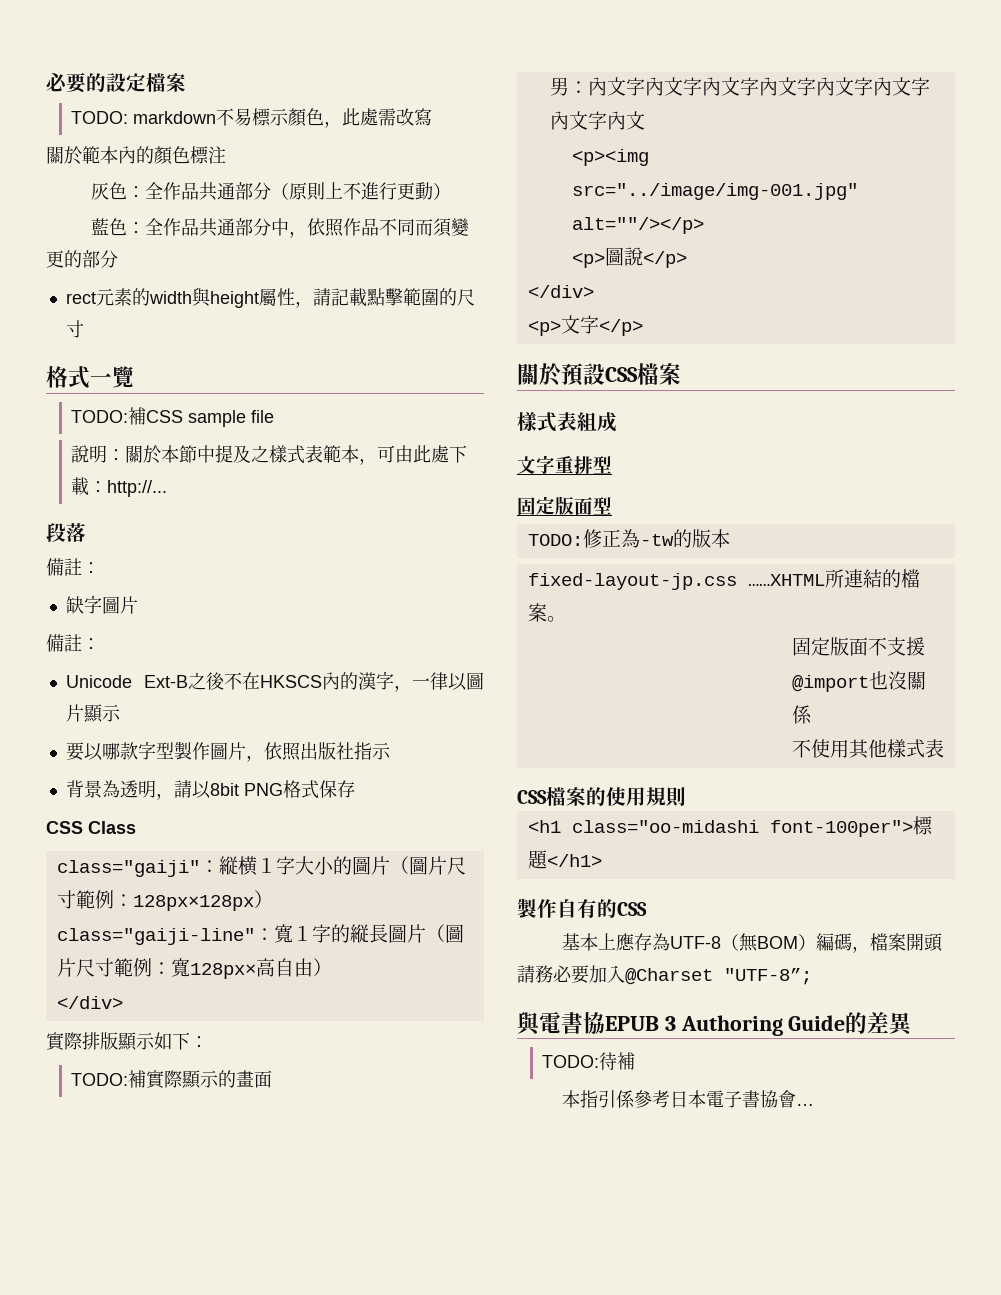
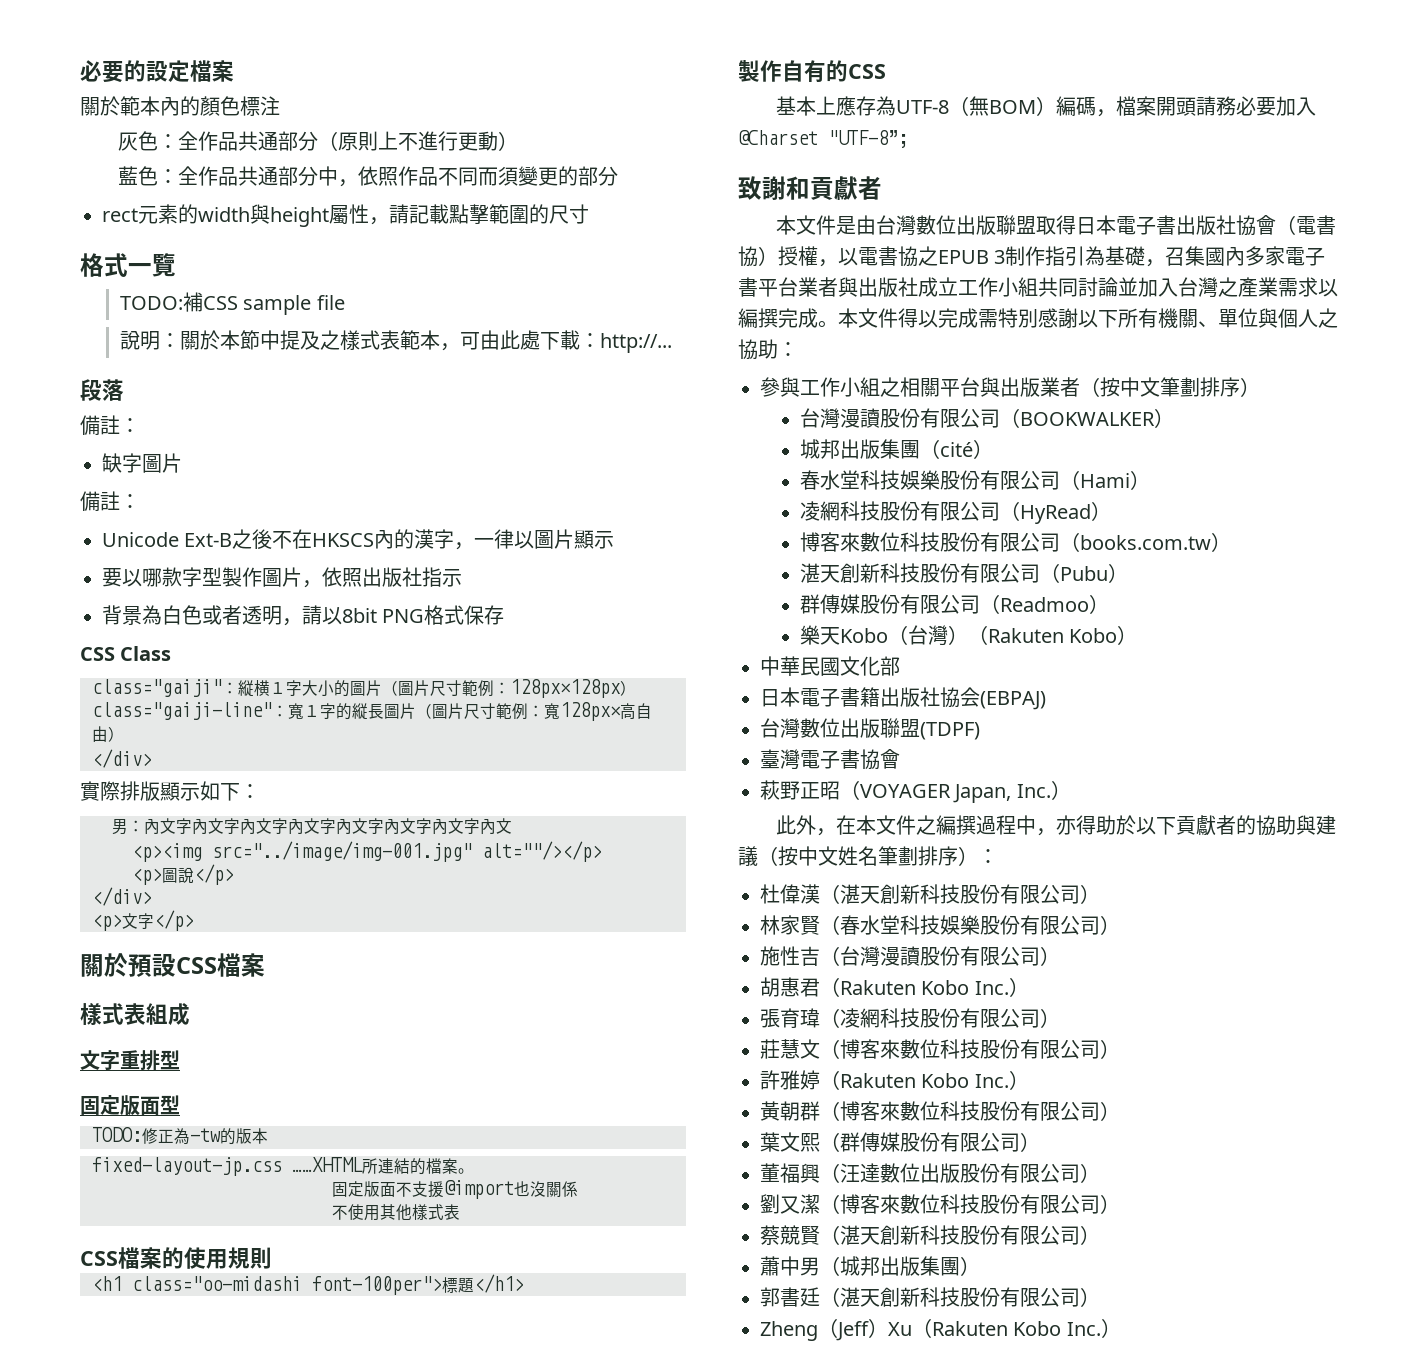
- TODO: markdown不易標示顏色，此處需改寫
- 背景為透明，請以8bit PNG格式保存
+ 背景為白色或者透明，請以8bit PNG格式保存
- TODO:補實際顯示的畫面
- 與電書協EPUB 3 Authoring Guide的差異
- TODO:待補
- 本指引係參考日本電子書協會…
+ 致謝和貢獻者
+ 本文件是由台灣數位出版聯盟取得日本電子書出版社協會（電書協）授權，以電書協之EPUB 3制作指引為基礎，召集國內多家電子書平台業者與出版社成立工作小組共同討論並加入台灣之產業需求以編撰完成。本文件得以完成需特別感謝以下所有機關、單位與個人之協助：
+ 參與工作小組之相關平台與出版業者（按中文筆劃排序）
+ 台灣漫讀股份有限公司（BOOKWALKER）
+ 城邦出版集團（cité）
+ 春水堂科技娛樂股份有限公司（Hami）
+ 凌網科技股份有限公司（HyRead）
+ 博客來數位科技股份有限公司（books.com.tw）
+ 湛天創新科技股份有限公司（Pubu）
+ 群傳媒股份有限公司（Readmoo）
+ 樂天Kobo（台灣）（Rakuten Kobo）
+ 中華民國文化部
+ 日本電子書籍出版社協会(EBPAJ)
+ 台灣數位出版聯盟(TDPF)
+ 臺灣電子書協會
+ 萩野正昭（VOYAGER Japan, Inc.）
+ 此外，在本文件之編撰過程中，亦得助於以下貢獻者的協助與建議（按中文姓名筆劃排序）：
+ 杜偉漢（湛天創新科技股份有限公司）
+ 林家賢（春水堂科技娛樂股份有限公司）
+ 施性吉（台灣漫讀股份有限公司）
+ 胡惠君（Rakuten Kobo Inc.）
+ 張育瑋（凌網科技股份有限公司）
+ 莊慧文（博客來數位科技股份有限公司）
+ 許雅婷（Rakuten Kobo Inc.）
+ 黃朝群（博客來數位科技股份有限公司）
+ 葉文熙（群傳媒股份有限公司）
+ 董福興（汪達數位出版股份有限公司）
+ 劉又潔（博客來數位科技股份有限公司）
+ 蔡競賢（湛天創新科技股份有限公司）
+ 蕭中男（城邦出版集團）
+ 郭書廷（湛天創新科技股份有限公司）
+ Zheng（Jeff）Xu（Rakuten Kobo Inc.）

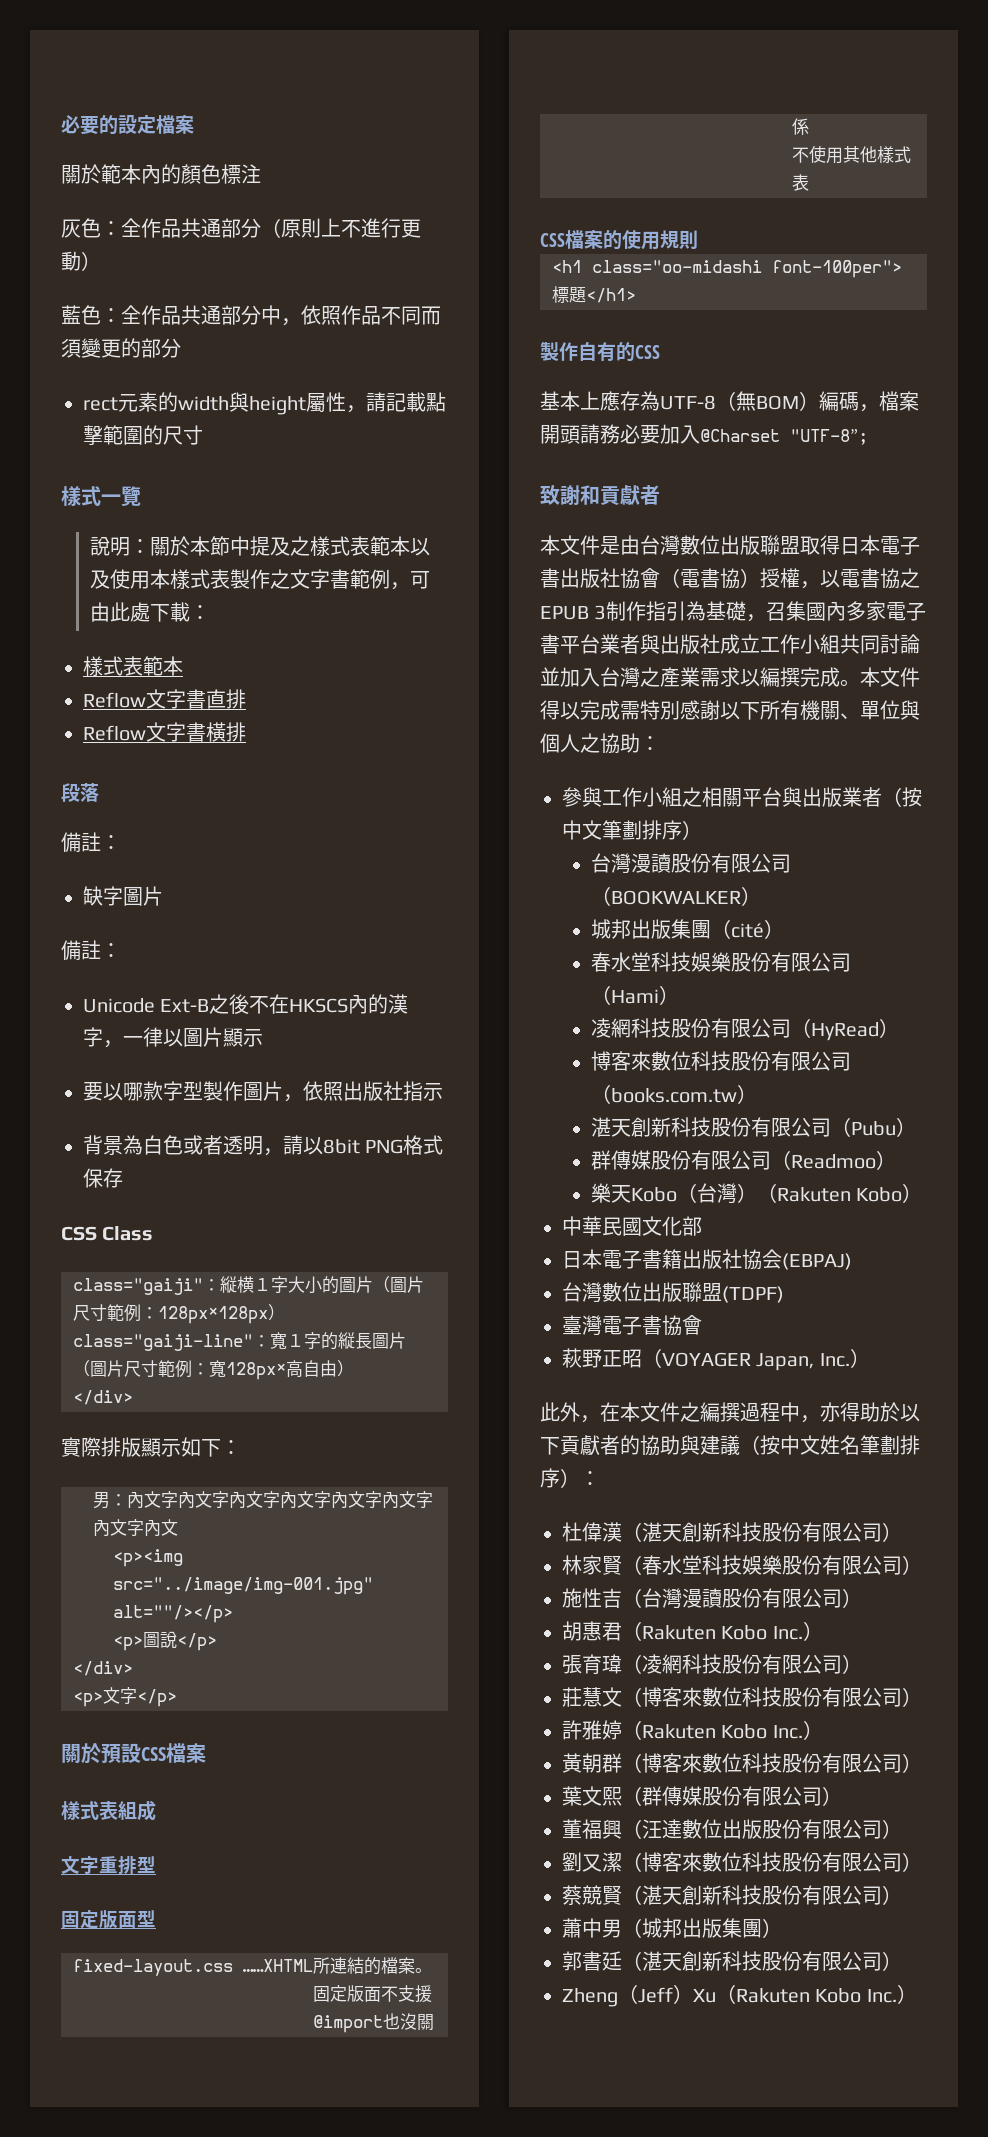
- 格式一覽
+ 樣式一覽
- TODO:補CSS sample file
- 說明：關於本節中提及之樣式表範本，可由此處下載：http://...
+ 說明：關於本節中提及之樣式表範本以及使用本樣式表製作之文字書範例，可由此處下載：
+ 樣式表範本
+ Reflow文字書直排
+ Reflow文字書橫排
- TODO:修正為-tw的版本
- fixed-layout-jp.css ……XHTML所連結的檔案。
+ fixed-layout.css ……XHTML所連結的檔案。

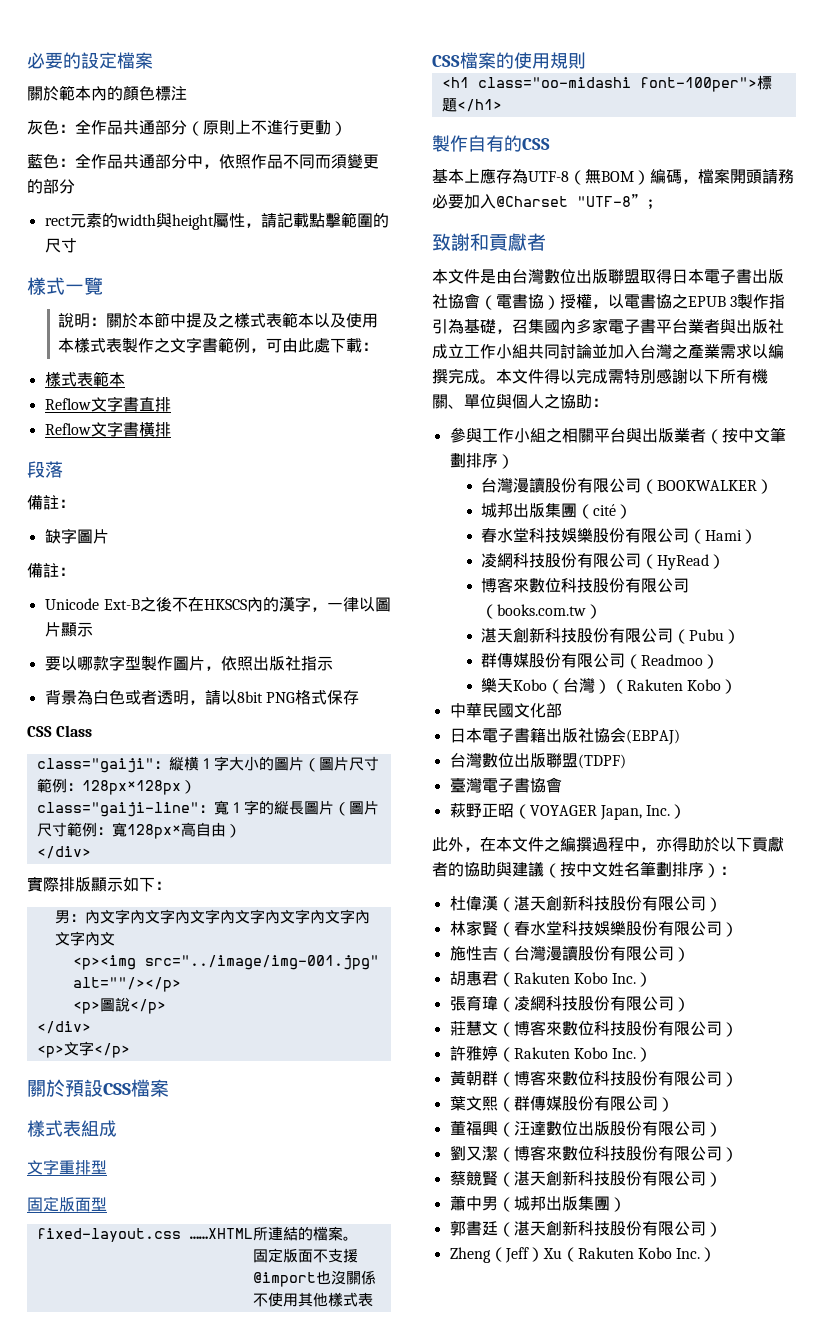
- 本文件是由台灣數位出版聯盟取得日本電子書出版社協會（電書協）授權，以電書協之EPUB 3制作指引為基礎，召集國內多家電子書平台業者與出版社成立工作小組共同討論並加入台灣之產業需求以編撰完成。
+ 本文件是由台灣數位出版聯盟取得日本電子書出版社協會（電書協）授權，以電書協之EPUB 3製作指引為基礎，召集國內多家電子書平台業者與出版社成立工作小組共同討論並加入台灣之產業需求以編撰完成。

